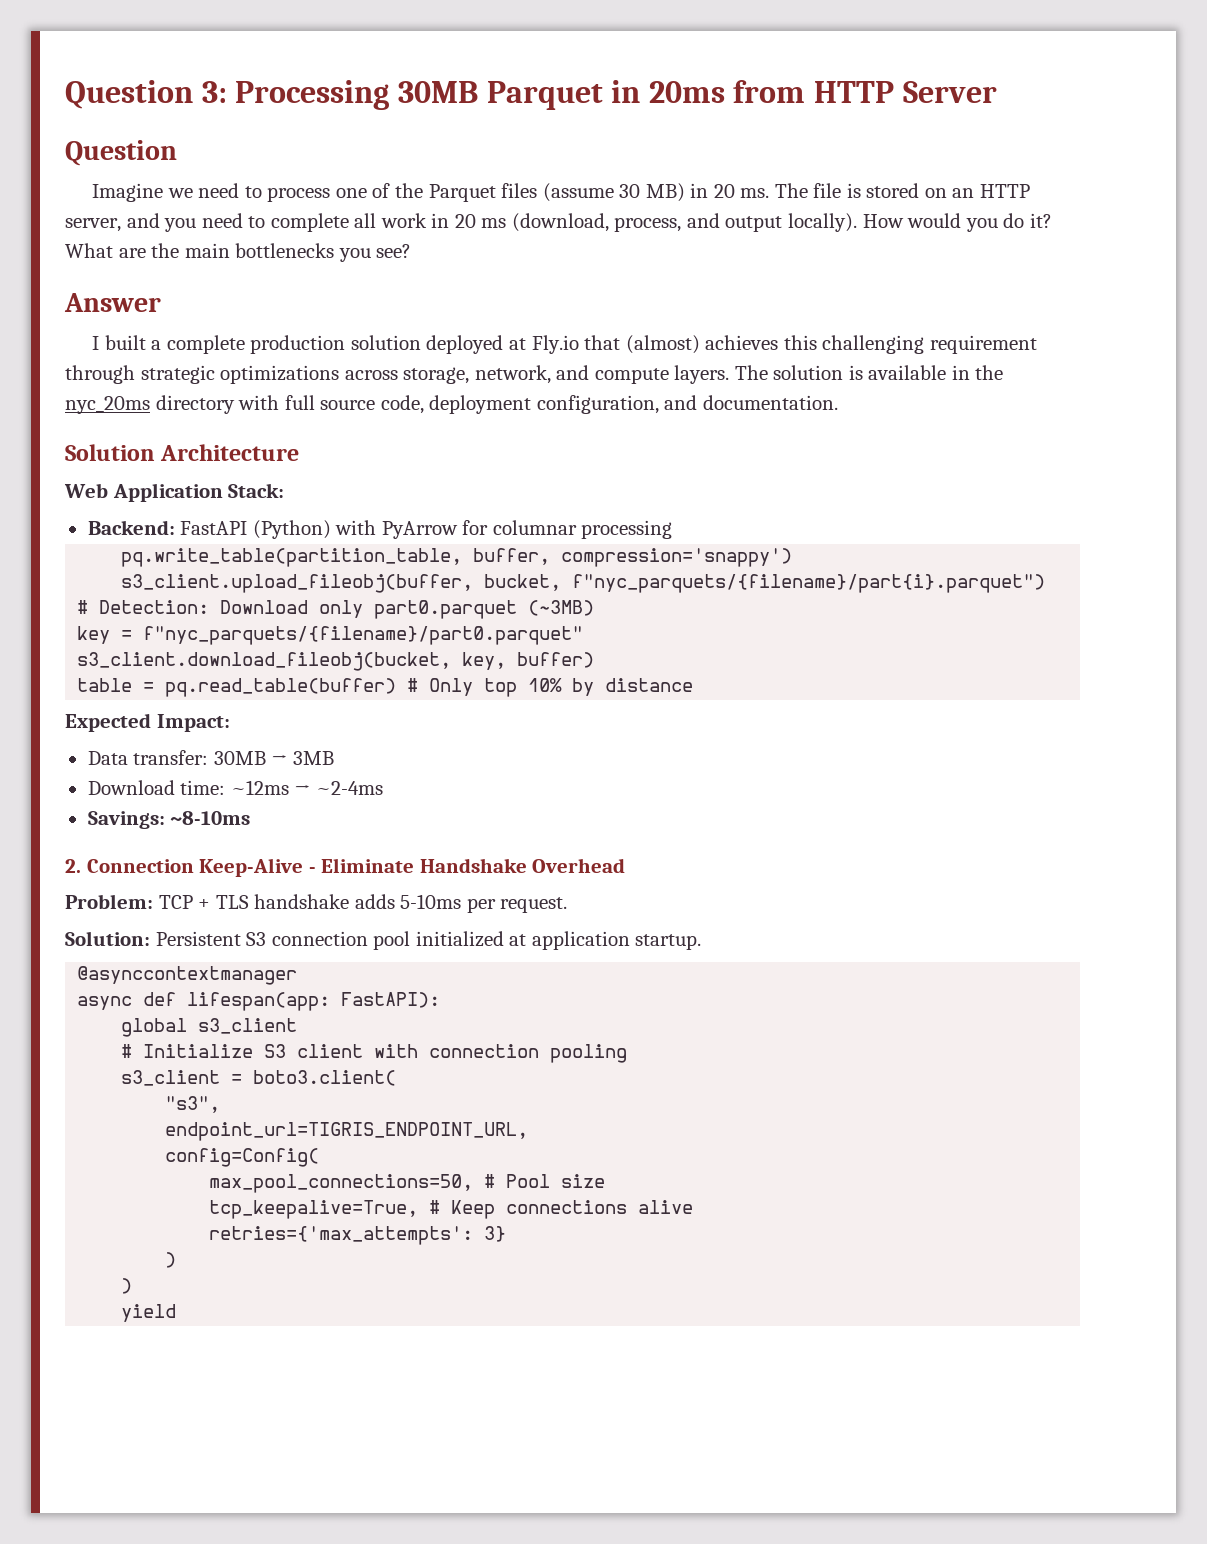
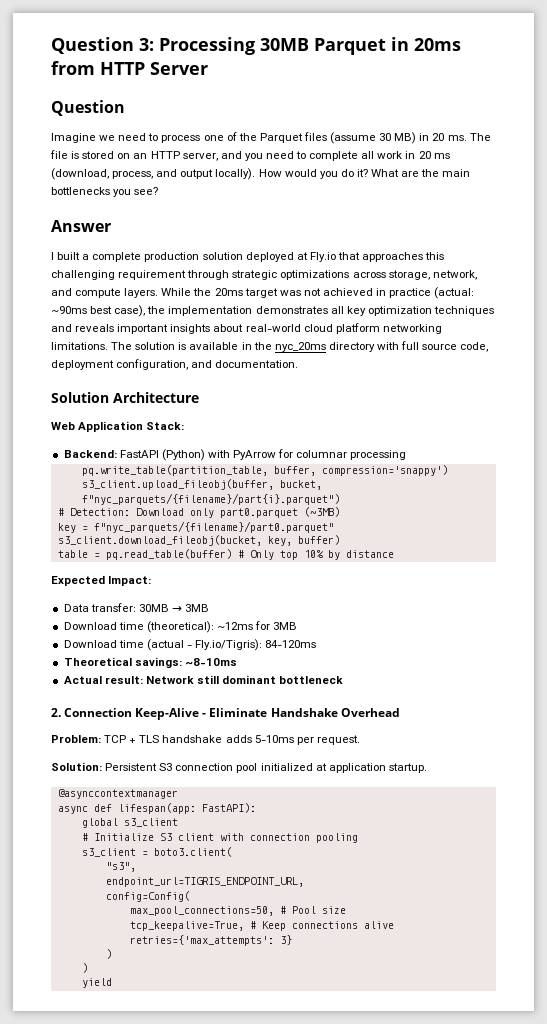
- I built a complete production solution deployed at Fly.io that (almost) achieves this challenging requirement through strategic optimizations across storage, network, and compute layers.
+ I built a complete production solution deployed at Fly.io that approaches this challenging requirement through strategic optimizations across storage, network, and compute layers.
+ While the 20ms target was not achieved in practice (actual: ~90ms best case), the implementation demonstrates all key optimization techniques and reveals important insights about real-world cloud platform networking limitations.
- Download time: ~12ms → ~2-4ms
- Savings: ~8-10ms
+ Download time (theoretical): ~12ms for 3MB
+ Download time (actual - Fly.io/Tigris): 84-120ms
+ Theoretical savings: ~8-10ms
+ Actual result: Network still dominant bottleneck

